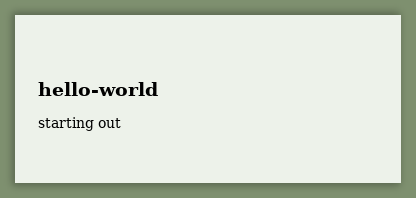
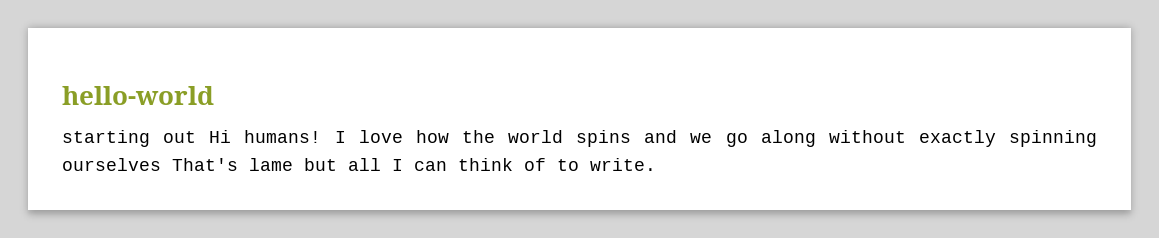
- starting out
+ starting out Hi humans! I love how the world spins and we go along without exactly spinning ourselves That's lame but all I can think of to write.

